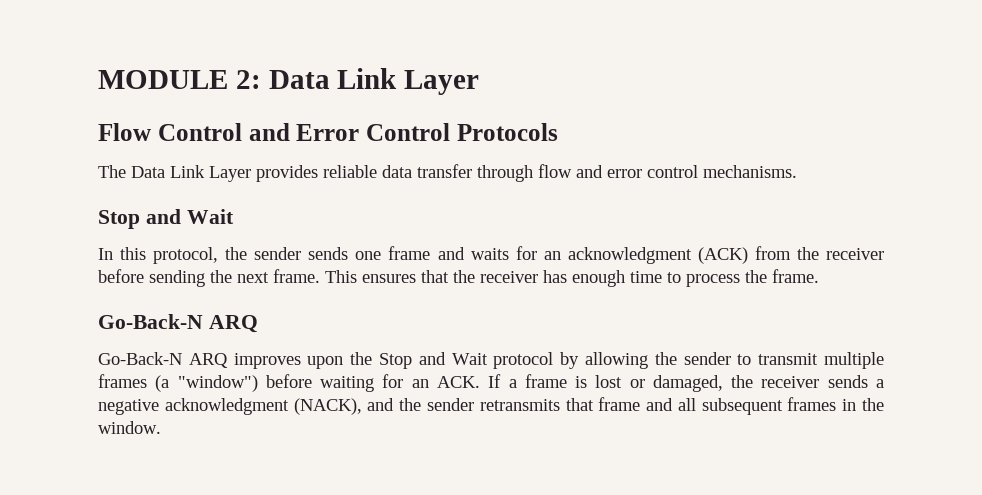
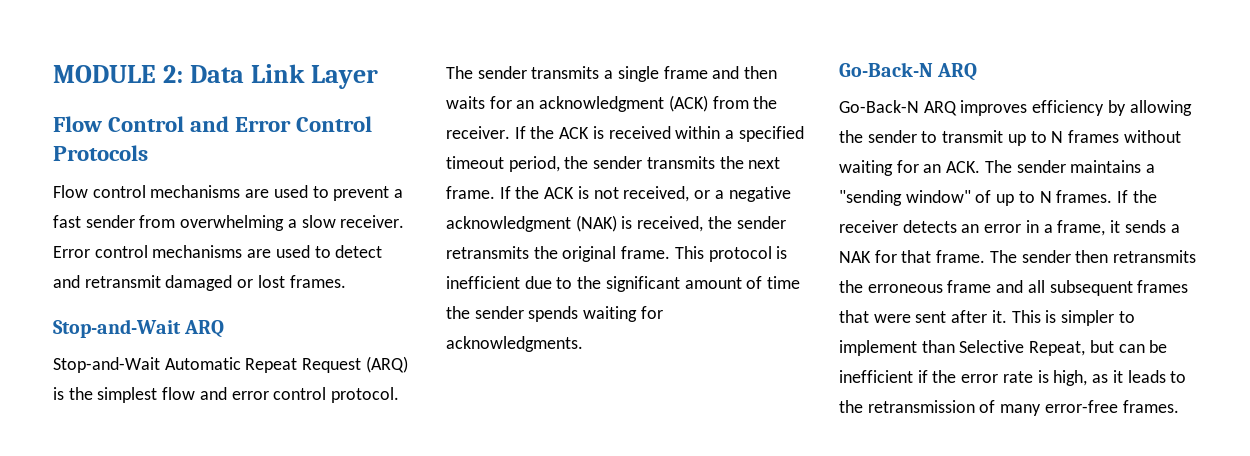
- The Data Link Layer provides reliable data transfer through flow and error control mechanisms.
- Stop and Wait
- In this protocol, the sender sends one frame and waits for an acknowledgment (ACK) from the receiver before sending the next frame. This ensures that the receiver has enough time to process the frame.
+ Flow control mechanisms are used to prevent a fast sender from overwhelming a slow receiver. Error control mechanisms are used to detect and retransmit damaged or lost frames.
+ Stop-and-Wait ARQ
+ Stop-and-Wait Automatic Repeat Request (ARQ) is the simplest flow and error control protocol. The sender transmits a single frame and then waits for an acknowledgment (ACK) from the receiver. If the ACK is received within a specified timeout period, the sender transmits the next frame. If the ACK is not received, or a negative acknowledgment (NAK) is received, the sender retransmits the original frame. This protocol is inefficient due to the significant amount of time the sender spends waiting for acknowledgments.
- Go-Back-N ARQ improves upon the Stop and Wait protocol by allowing the sender to transmit multiple frames (a "window") before waiting for an ACK. If a frame is lost or damaged, the receiver sends a negative acknowledgment (NACK), and the sender retransmits that frame and all subsequent frames in the window.
+ Go-Back-N ARQ improves efficiency by allowing the sender to transmit up to N frames without waiting for an ACK. The sender maintains a "sending window" of up to N frames. If the receiver detects an error in a frame, it sends a NAK for that frame. The sender then retransmits the erroneous frame and all subsequent frames that were sent after it. This is simpler to implement than Selective Repeat, but can be inefficient if the error rate is high, as it leads to the retransmission of many error-free frames.

